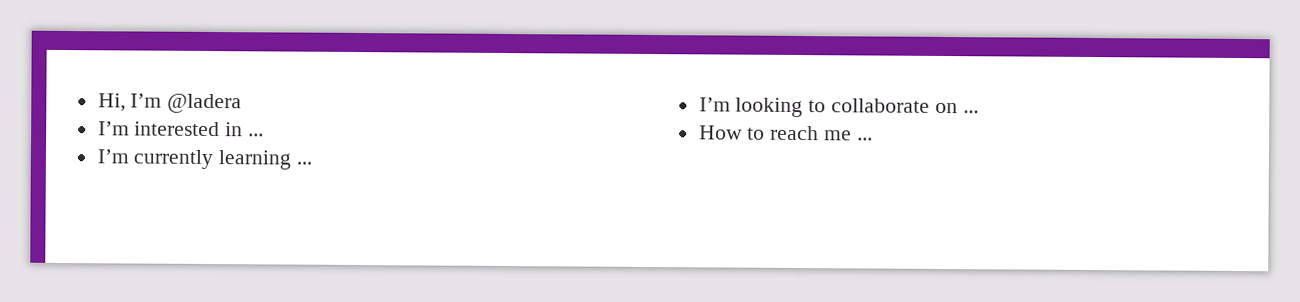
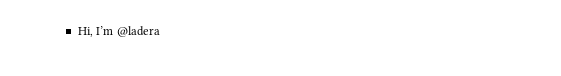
- I’m interested in ...
- I’m currently learning ...
- I’m looking to collaborate on ...
- How to reach me ...

